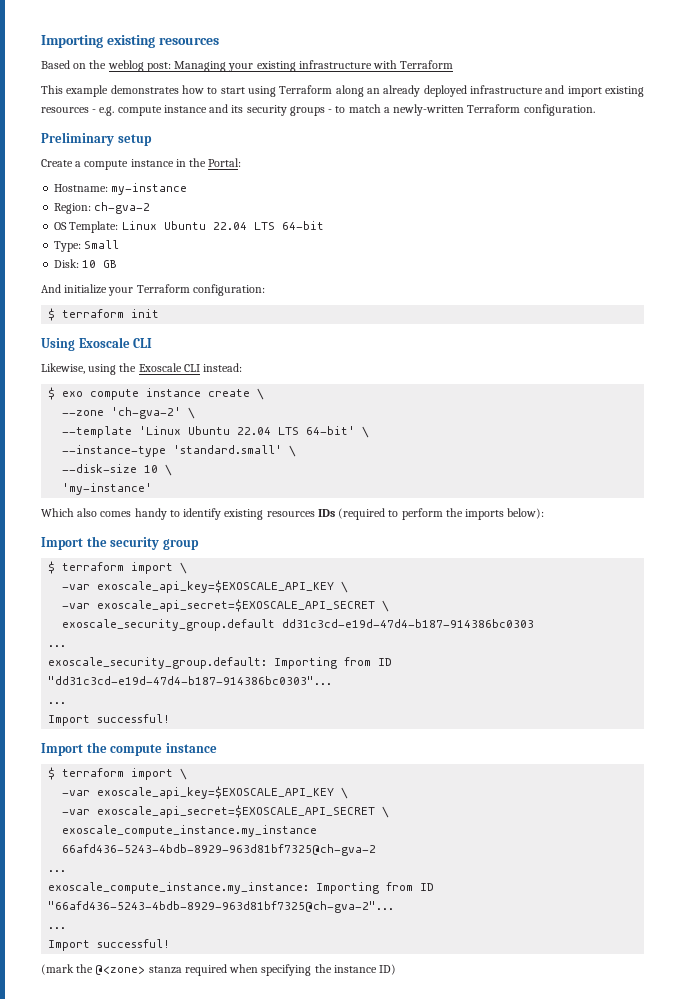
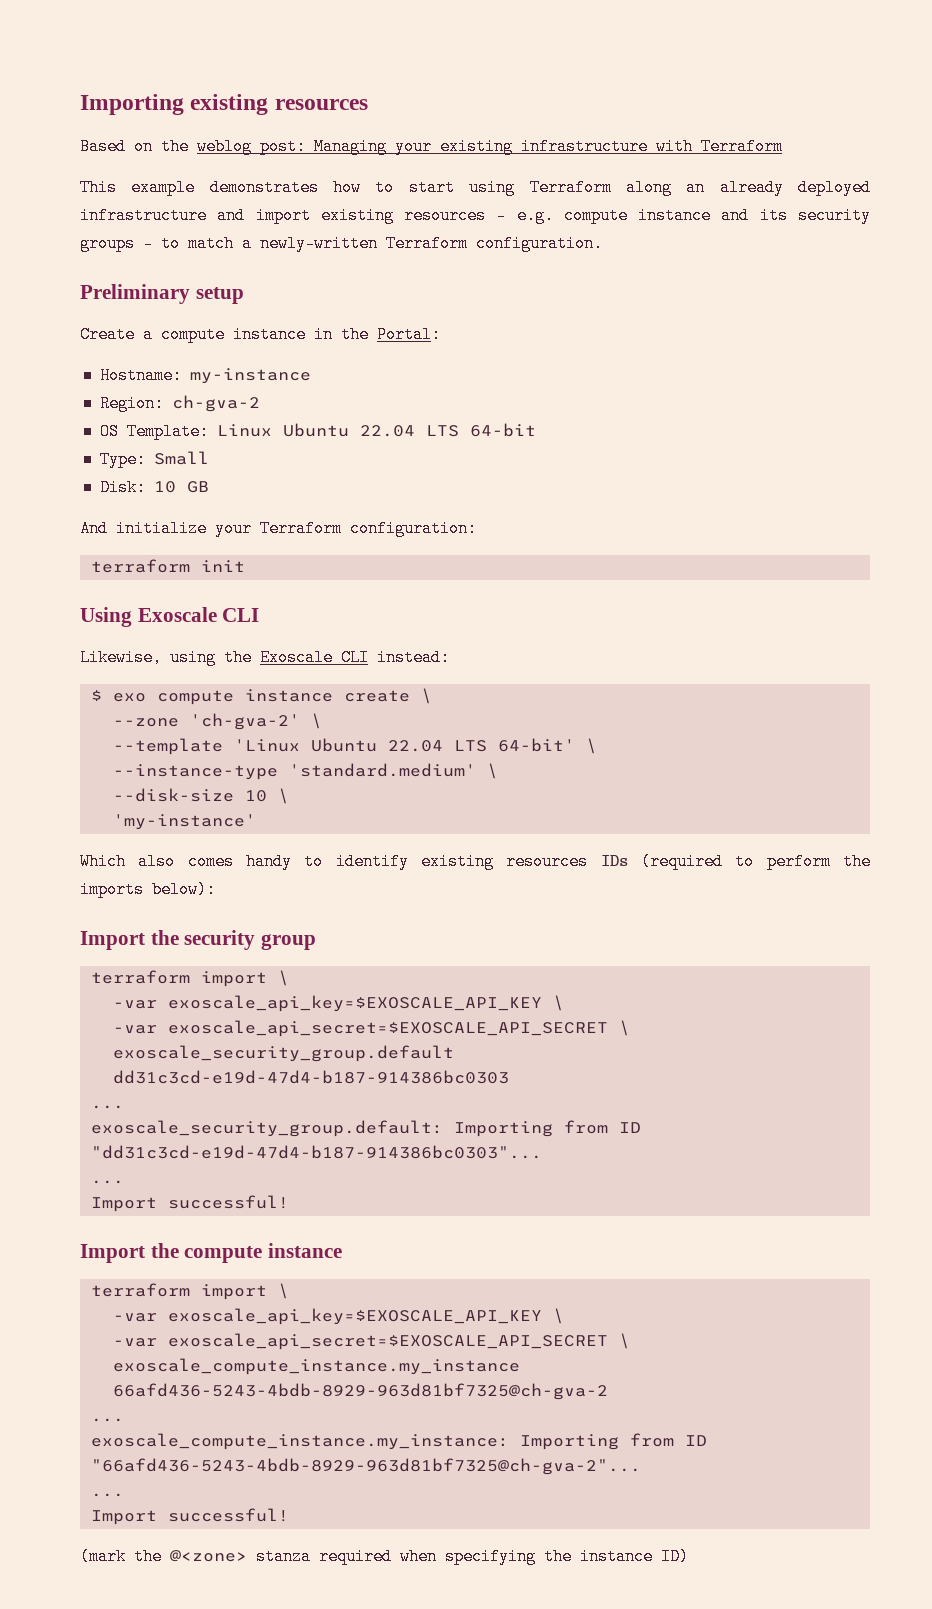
- $ terraform init
+ terraform init
- --instance-type 'standard.small' \
+ --instance-type 'standard.medium' \
  Import the security group
- $ terraform import \
+ terraform import \
  Import the compute instance
- $ terraform import \
+ terraform import \

